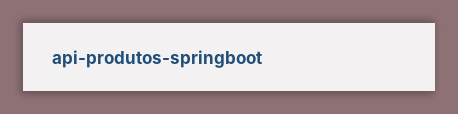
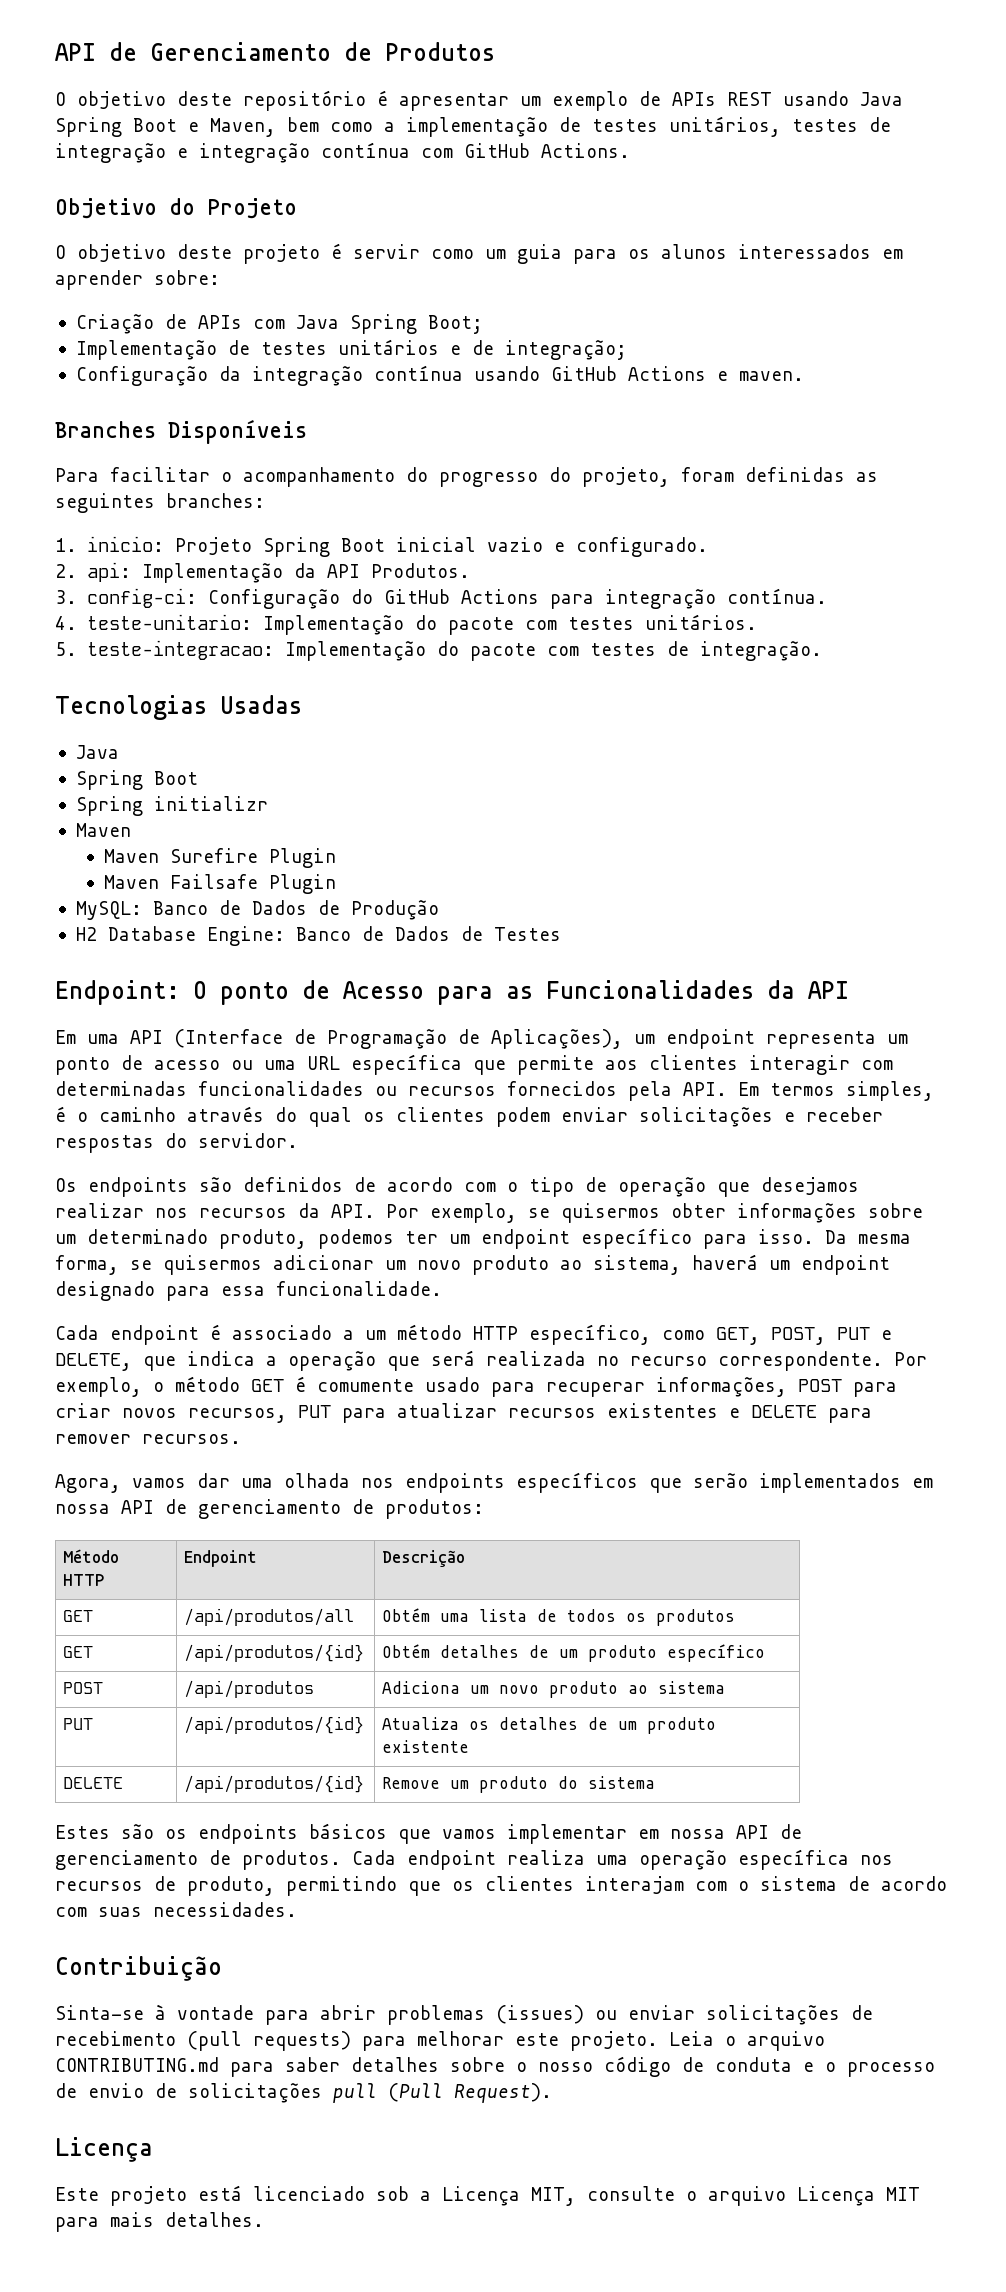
- api-produtos-springboot
+ API de Gerenciamento de Produtos
+ O objetivo deste repositório é apresentar um exemplo de APIs REST usando Java Spring Boot e Maven, bem como a implementação de testes unitários, testes de integração e integração contínua com GitHub Actions.
+ Objetivo do Projeto
+ O objetivo deste projeto é servir como um guia para os alunos interessados em aprender sobre:
+ Criação de APIs com Java Spring Boot;
+ Implementação de testes unitários e de integração;
+ Configuração da integração contínua usando GitHub Actions e maven.
+ Branches Disponíveis
+ Para facilitar o acompanhamento do progresso do projeto, foram definidas as seguintes branches:
+ 1. inicio: Projeto Spring Boot inicial vazio e configurado.
+ 2. api: Implementação da API Produtos.
+ 3. config-ci: Configuração do GitHub Actions para integração contínua.
+ 4. teste-unitario: Implementação do pacote com testes unitários.
+ 5. teste-integracao: Implementação do pacote com testes de integração.
+ Tecnologias Usadas
+ Java
+ Spring Boot
+ Spring initializr
+ Maven
+ Maven Surefire Plugin
+ Maven Failsafe Plugin
+ MySQL: Banco de Dados de Produção
+ H2 Database Engine: Banco de Dados de Testes
+ Endpoint: O ponto de Acesso para as Funcionalidades da API
+ Em uma API (Interface de Programação de Aplicações), um endpoint representa um ponto de acesso ou uma URL específica que permite aos clientes interagir com determinadas funcionalidades ou recursos fornecidos pela API. Em termos simples, é o caminho através do qual os clientes podem enviar solicitações e receber respostas do servidor.
+ Os endpoints são definidos de acordo com o tipo de operação que desejamos realizar nos recursos da API. Por exemplo, se quisermos obter informações sobre um determinado produto, podemos ter um endpoint específico para isso. Da mesma forma, se quisermos adicionar um novo produto ao sistema, haverá um endpoint designado para essa funcionalidade.
+ Cada endpoint é associado a um método HTTP específico, como GET, POST, PUT e DELETE, que indica a operação que será realizada no recurso correspondente. Por exemplo, o método GET é comumente usado para recuperar informações, POST para criar novos recursos, PUT para atualizar recursos existentes e DELETE para remover recursos.
+ Agora, vamos dar uma olhada nos endpoints específicos que serão implementados em nossa API de gerenciamento de produtos:
+ Método HTTP | Endpoint | Descrição
+ GET | /api/produtos/all | Obtém uma lista de todos os produtos
+ GET | /api/produtos/{id} | Obtém detalhes de um produto específico
+ POST | /api/produtos | Adiciona um novo produto ao sistema
+ PUT | /api/produtos/{id} | Atualiza os detalhes de um produto existente
+ DELETE | /api/produtos/{id} | Remove um produto do sistema
+ Estes são os endpoints básicos que vamos implementar em nossa API de gerenciamento de produtos. Cada endpoint realiza uma operação específica nos recursos de produto, permitindo que os clientes interajam com o sistema de acordo com suas necessidades.
+ Contribuição
+ Sinta-se à vontade para abrir problemas (issues) ou enviar solicitações de recebimento (pull requests) para melhorar este projeto. Leia o arquivo CONTRIBUTING.md para saber detalhes sobre o nosso código de conduta e o processo de envio de solicitações pull (Pull Request).
+ Licença
+ Este projeto está licenciado sob a Licença MIT, consulte o arquivo Licença MIT para mais detalhes.

